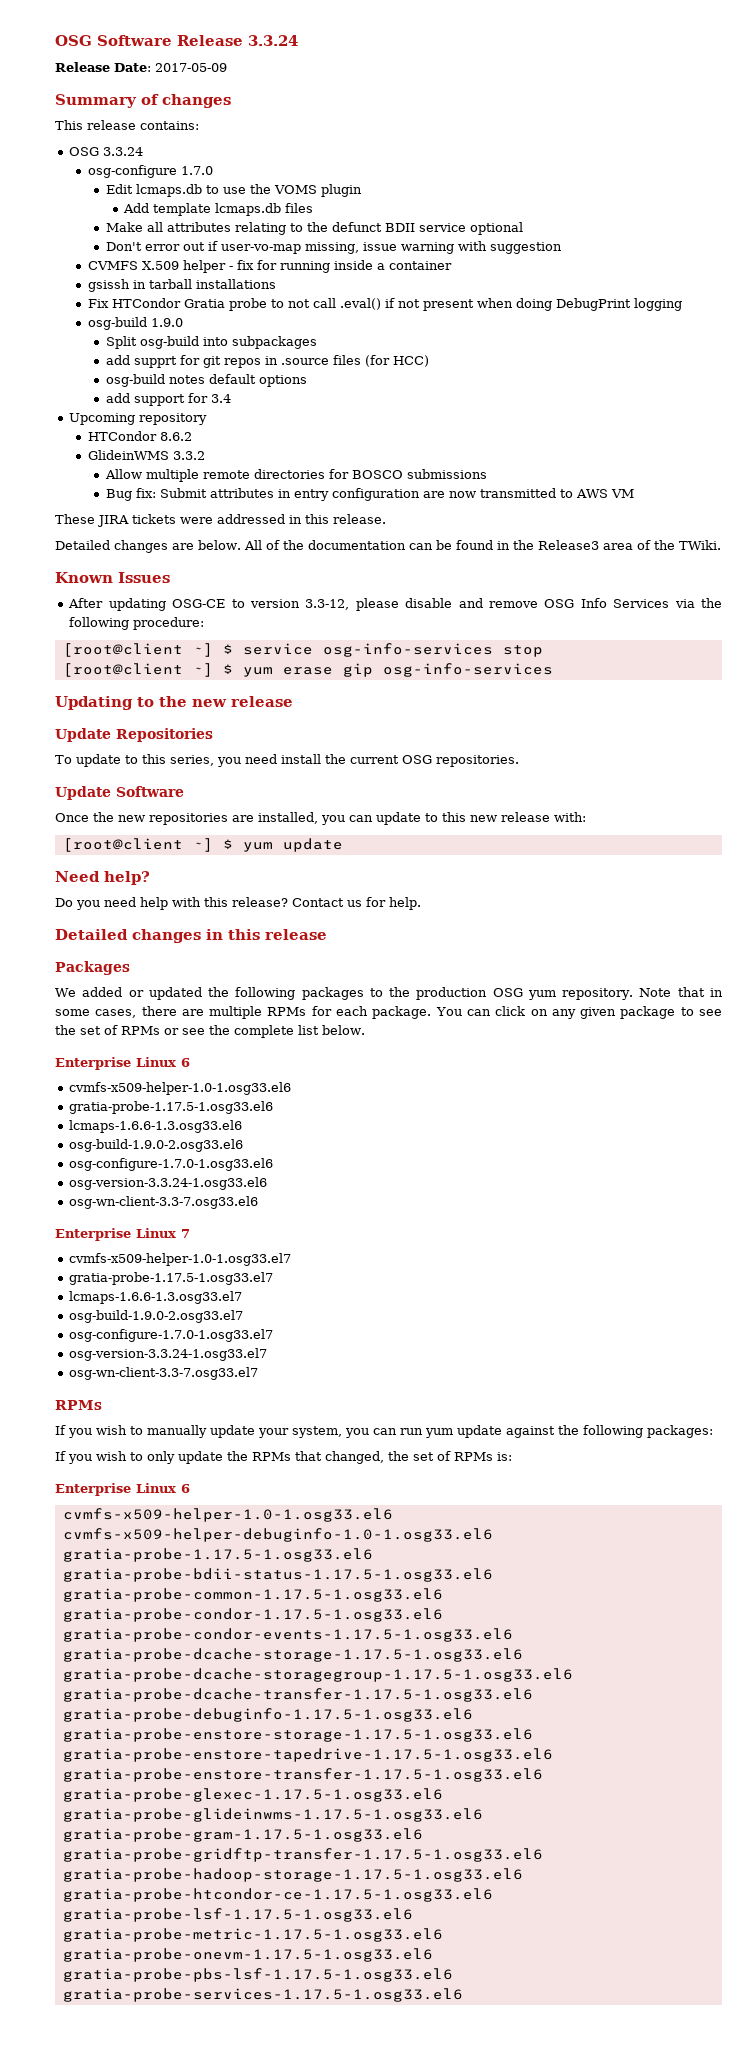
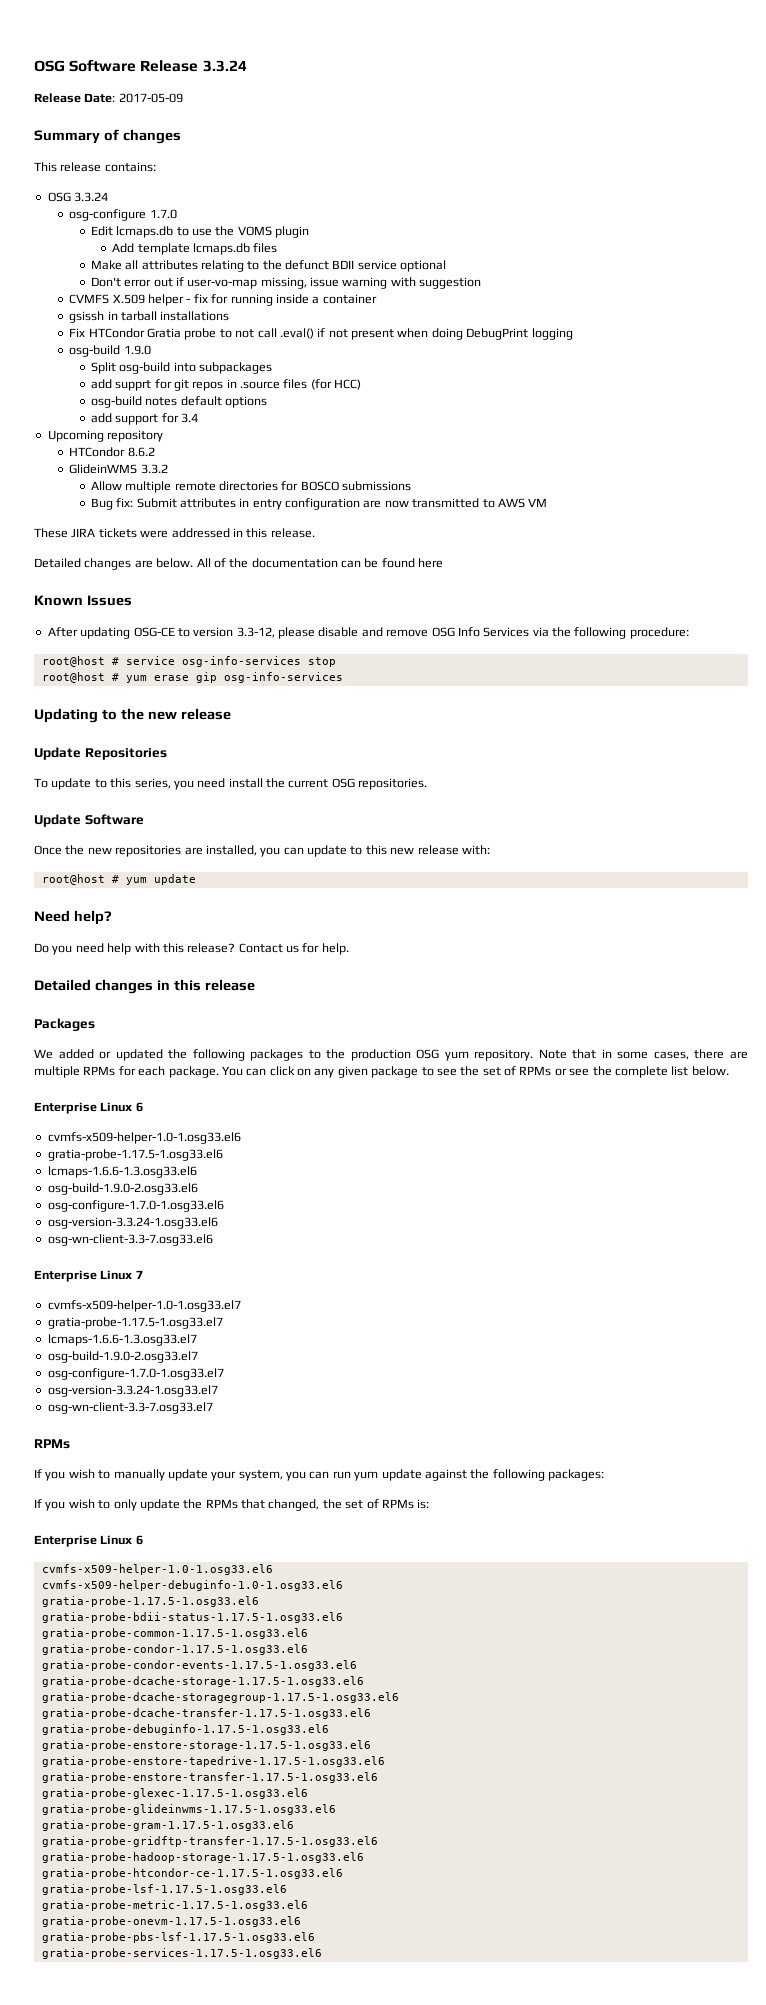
- All of the documentation can be found in the Release3 area of the TWiki.
+ All of the documentation can be found here
- [root@client ~] $ service osg-info-services stop
+ root@host # service osg-info-services stop
- [root@client ~] $ yum erase gip osg-info-services
+ root@host # yum erase gip osg-info-services
- [root@client ~] $ yum update
+ root@host # yum update

